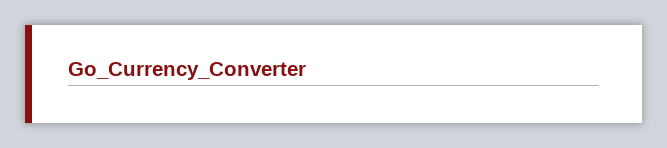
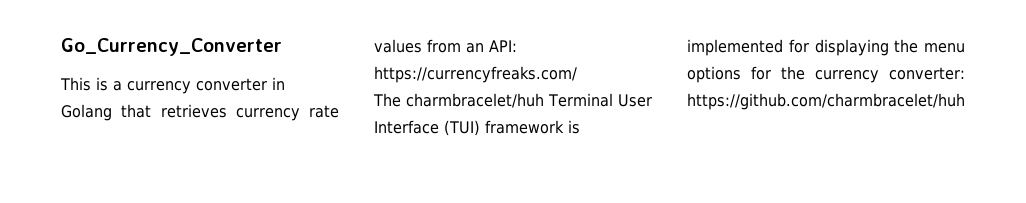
+ This is a currency converter in Golang that retrieves currency rate values from an API: https://currencyfreaks.com/
+ The charmbracelet/huh Terminal User Interface (TUI) framework is implemented for displaying the menu options for the currency converter: https://github.com/charmbracelet/huh

